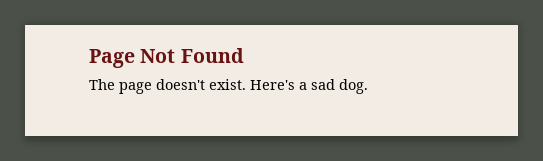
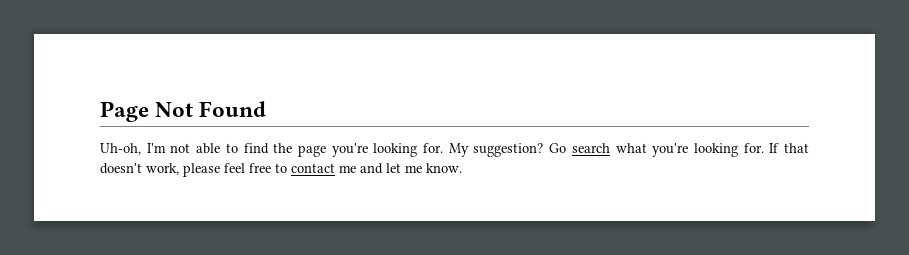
- The page doesn't exist. Here's a sad dog.
+ Uh-oh, I'm not able to find the page you're looking for. My suggestion? Go search what you're looking for. If that doesn't work, please feel free to contact me and let me know.

